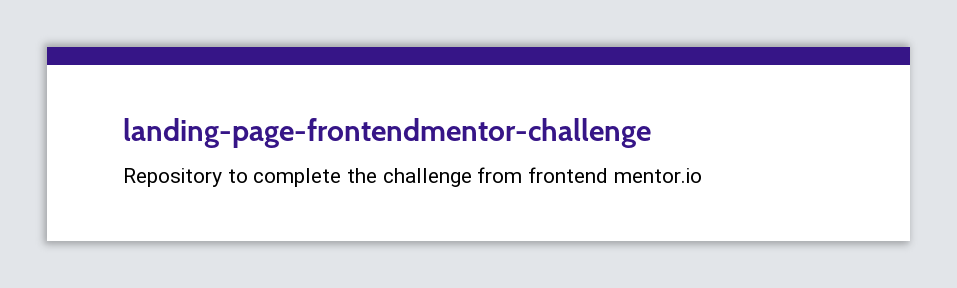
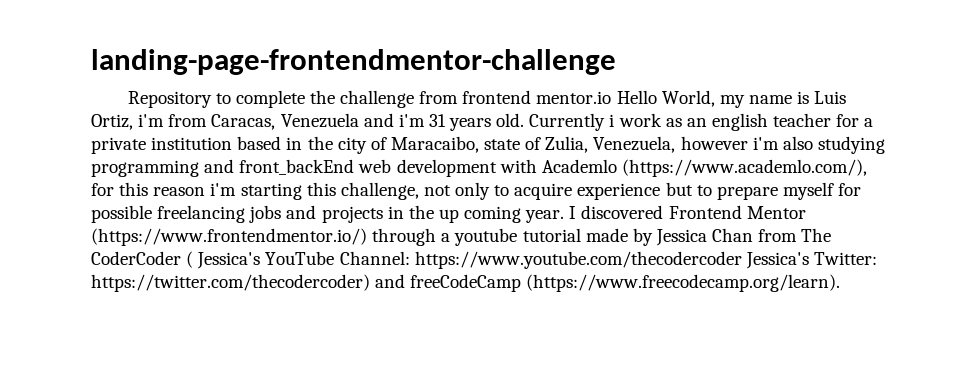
- Repository to complete the challenge from frontend mentor.io
+ Repository to complete the challenge from frontend mentor.io Hello World, my name is Luis Ortiz, i'm from Caracas, Venezuela and i'm 31 years old. Currently i work as an english teacher for a private institution based in the city of Maracaibo, state of Zulia, Venezuela, however i'm also studying programming and front_backEnd web development with Academlo (https://www.academlo.com/), for this reason i'm starting this challenge, not only to acquire experience but to prepare myself for possible freelancing jobs and projects in the up coming year. I discovered Frontend Mentor (https://www.frontendmentor.io/) through a youtube tutorial made by Jessica Chan from The CoderCoder ( Jessica's YouTube Channel: https://www.youtube.com/thecodercoder Jessica's Twitter: https://twitter.com/thecodercoder) and freeCodeCamp (https://www.freecodecamp.org/learn).

